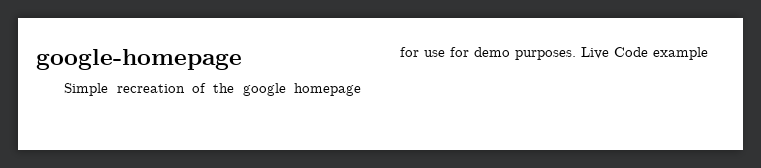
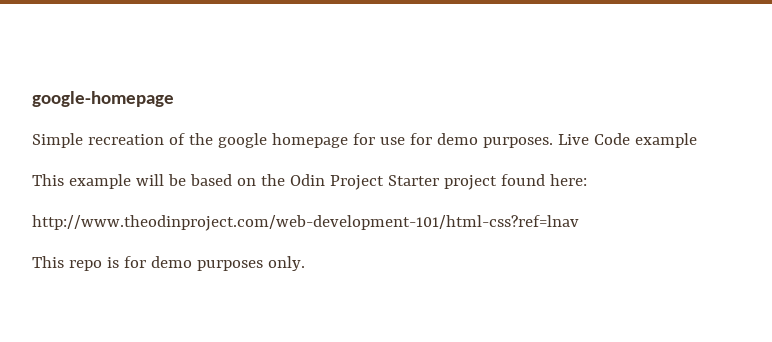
+ This example will be based on the Odin Project Starter project found here:
+ http://www.theodinproject.com/web-development-101/html-css?ref=lnav
+ This repo is for demo purposes only.

